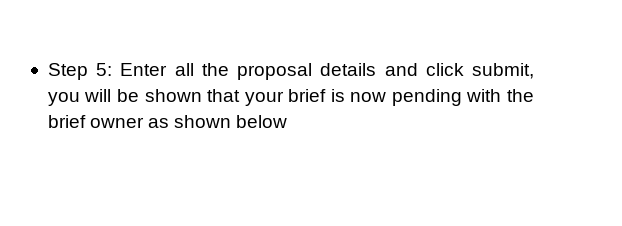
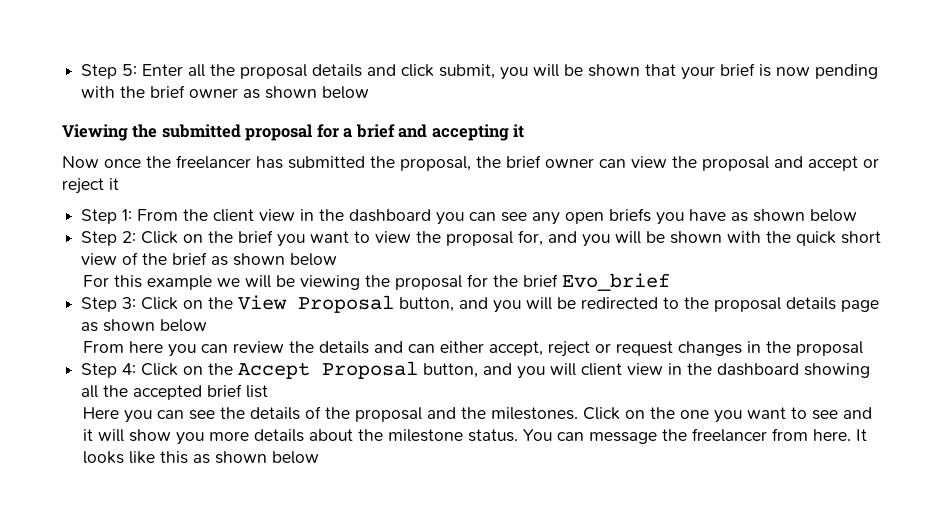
+ Viewing the submitted proposal for a brief and accepting it
+ Now once the freelancer has submitted the proposal, the brief owner can view the proposal and accept or reject it
+ Step 1: From the client view in the dashboard you can see any open briefs you have as shown below
+ Step 2: Click on the brief you want to view the proposal for, and you will be shown with the quick short view of the brief as shown below
+ For this example we will be viewing the proposal for the brief Evo_brief
+ Step 3: Click on the View Proposal button, and you will be redirected to the proposal details page as shown below
+ From here you can review the details and can either accept, reject or request changes in the proposal
+ Step 4: Click on the Accept Proposal button, and you will client view in the dashboard showing all the accepted brief list
+ Here you can see the details of the proposal and the milestones. Click on the one you want to see and it will show you more details about the milestone status. You can message the freelancer from here. It looks like this as shown below

